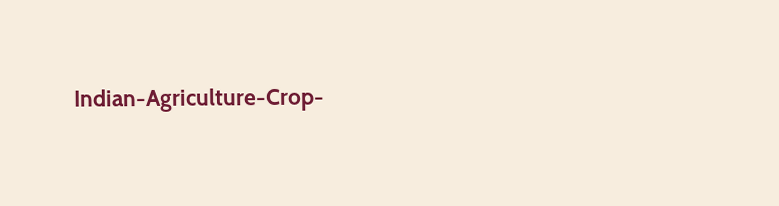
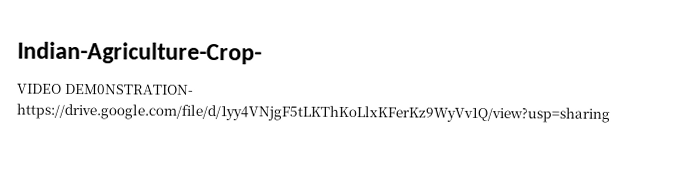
+ VIDEO DEM0NSTRATION- https://drive.google.com/file/d/1yy4VNjgF5tLKThKoLlxKFerKz9WyVv1Q/view?usp=sharing

